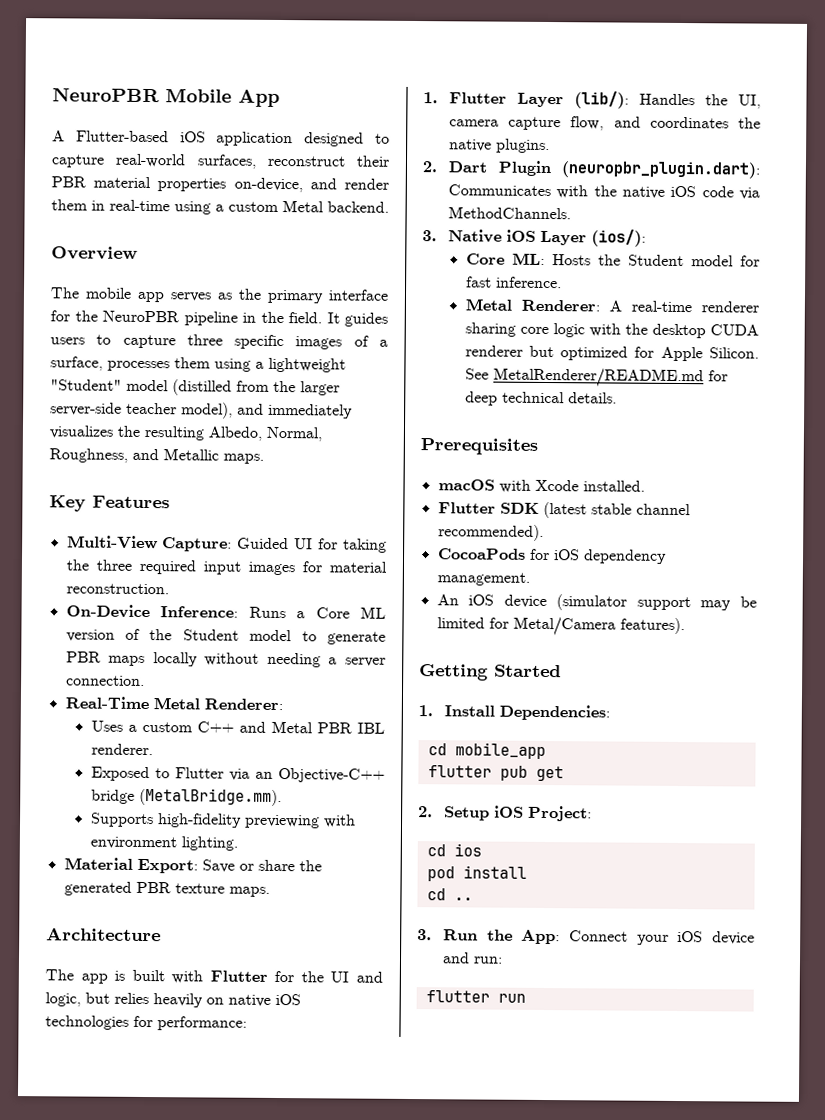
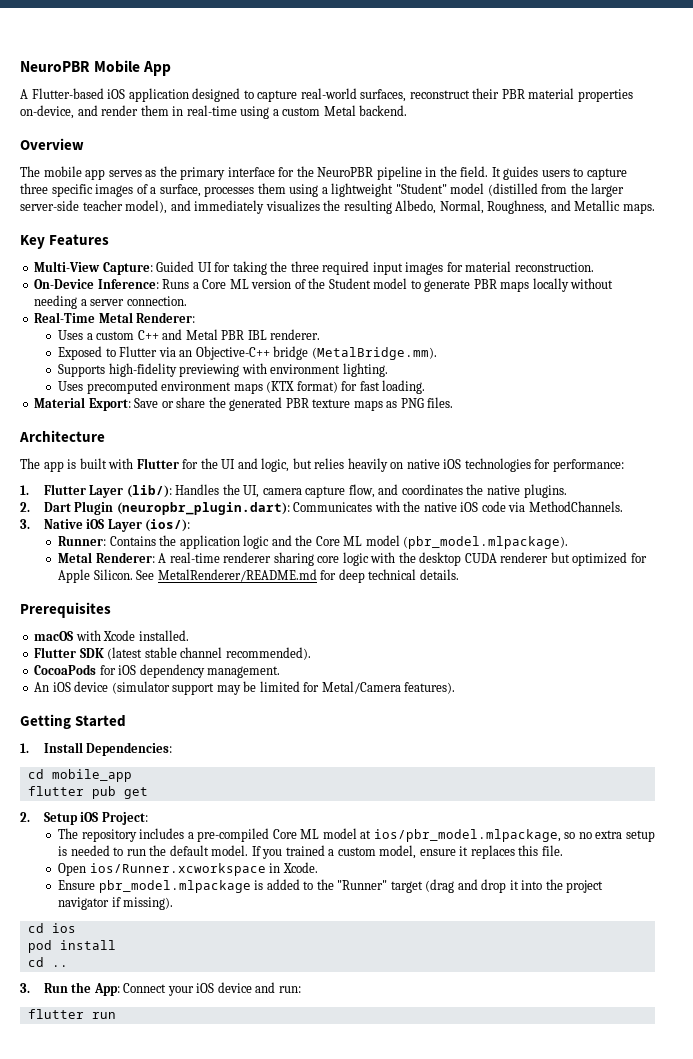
+ Uses precomputed environment maps (KTX format) for fast loading.
- Material Export: Save or share the generated PBR texture maps.
+ Material Export: Save or share the generated PBR texture maps as PNG files.
- Core ML: Hosts the Student model for fast inference.
+ Runner: Contains the application logic and the Core ML model (pbr_model.mlpackage).
+ The repository includes a pre-compiled Core ML model at ios/pbr_model.mlpackage, so no extra setup is needed to run the default model. If you trained a custom model, ensure it replaces this file.
+ Open ios/Runner.xcworkspace in Xcode.
+ Ensure pbr_model.mlpackage is added to the "Runner" target (drag and drop it into the project navigator if missing).

